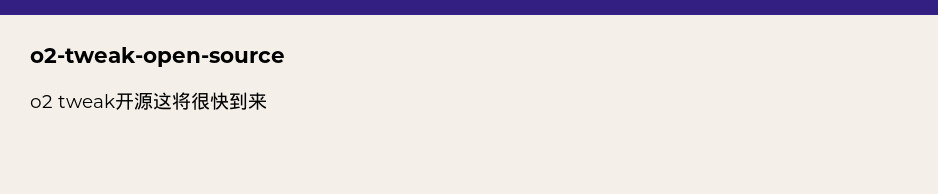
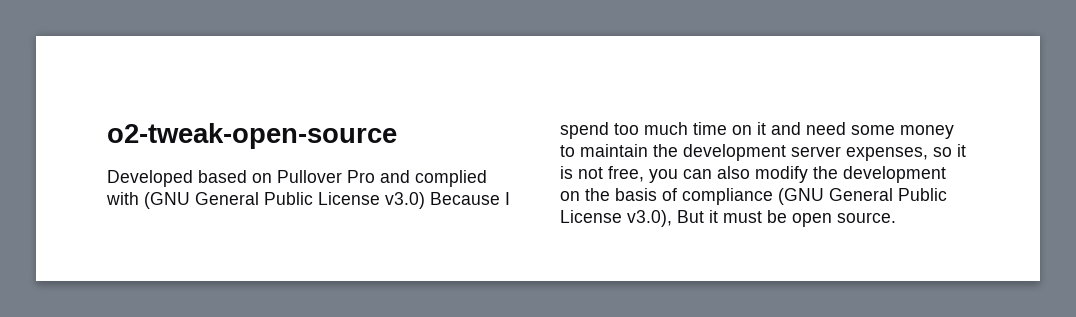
- o2 tweak开源这将很快到来
+ Developed based on Pullover Pro and complied with (GNU General Public License v3.0) Because I spend too much time on it and need some money to maintain the development server expenses, so it is not free, you can also modify the development on the basis of compliance (GNU General Public License v3.0), But it must be open source.

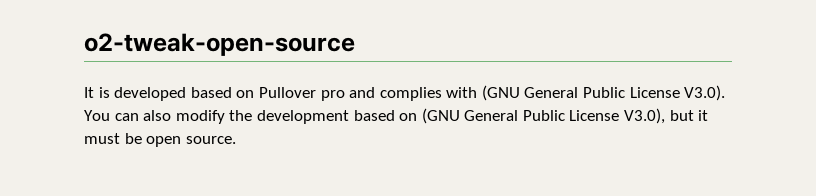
- Developed based on Pullover Pro and complied with (GNU General Public License v3.0) Because I spend too much time on it and need some money to maintain the development server expenses, so it is not free, you can also modify the development on the basis of compliance (GNU General Public License v3.0), But it must be open source.
+ It is developed based on Pullover pro and complies with (GNU General Public License V3.0). You can also modify the development based on (GNU General Public License V3.0), but it must be open source.

